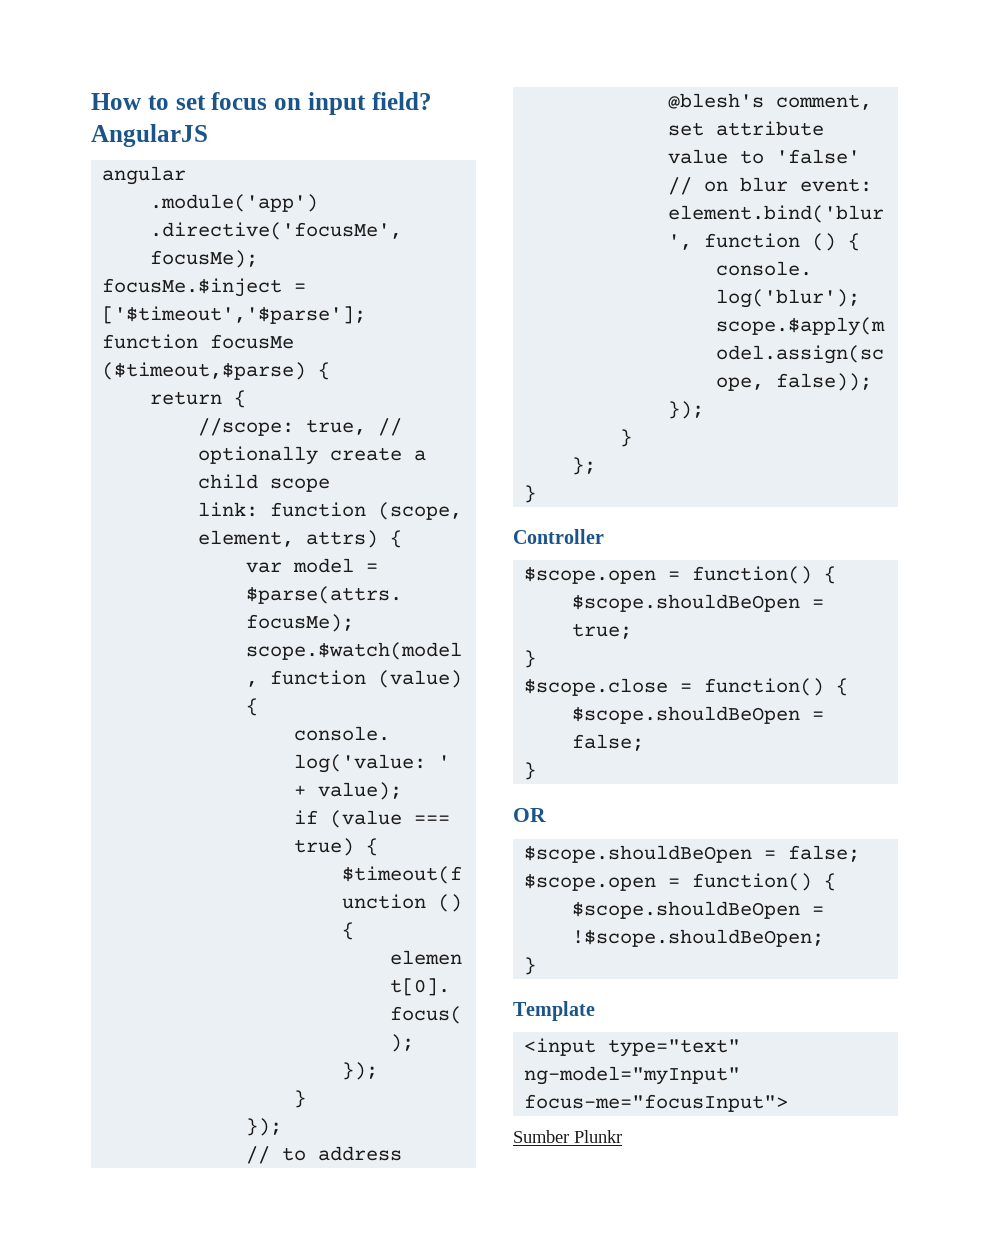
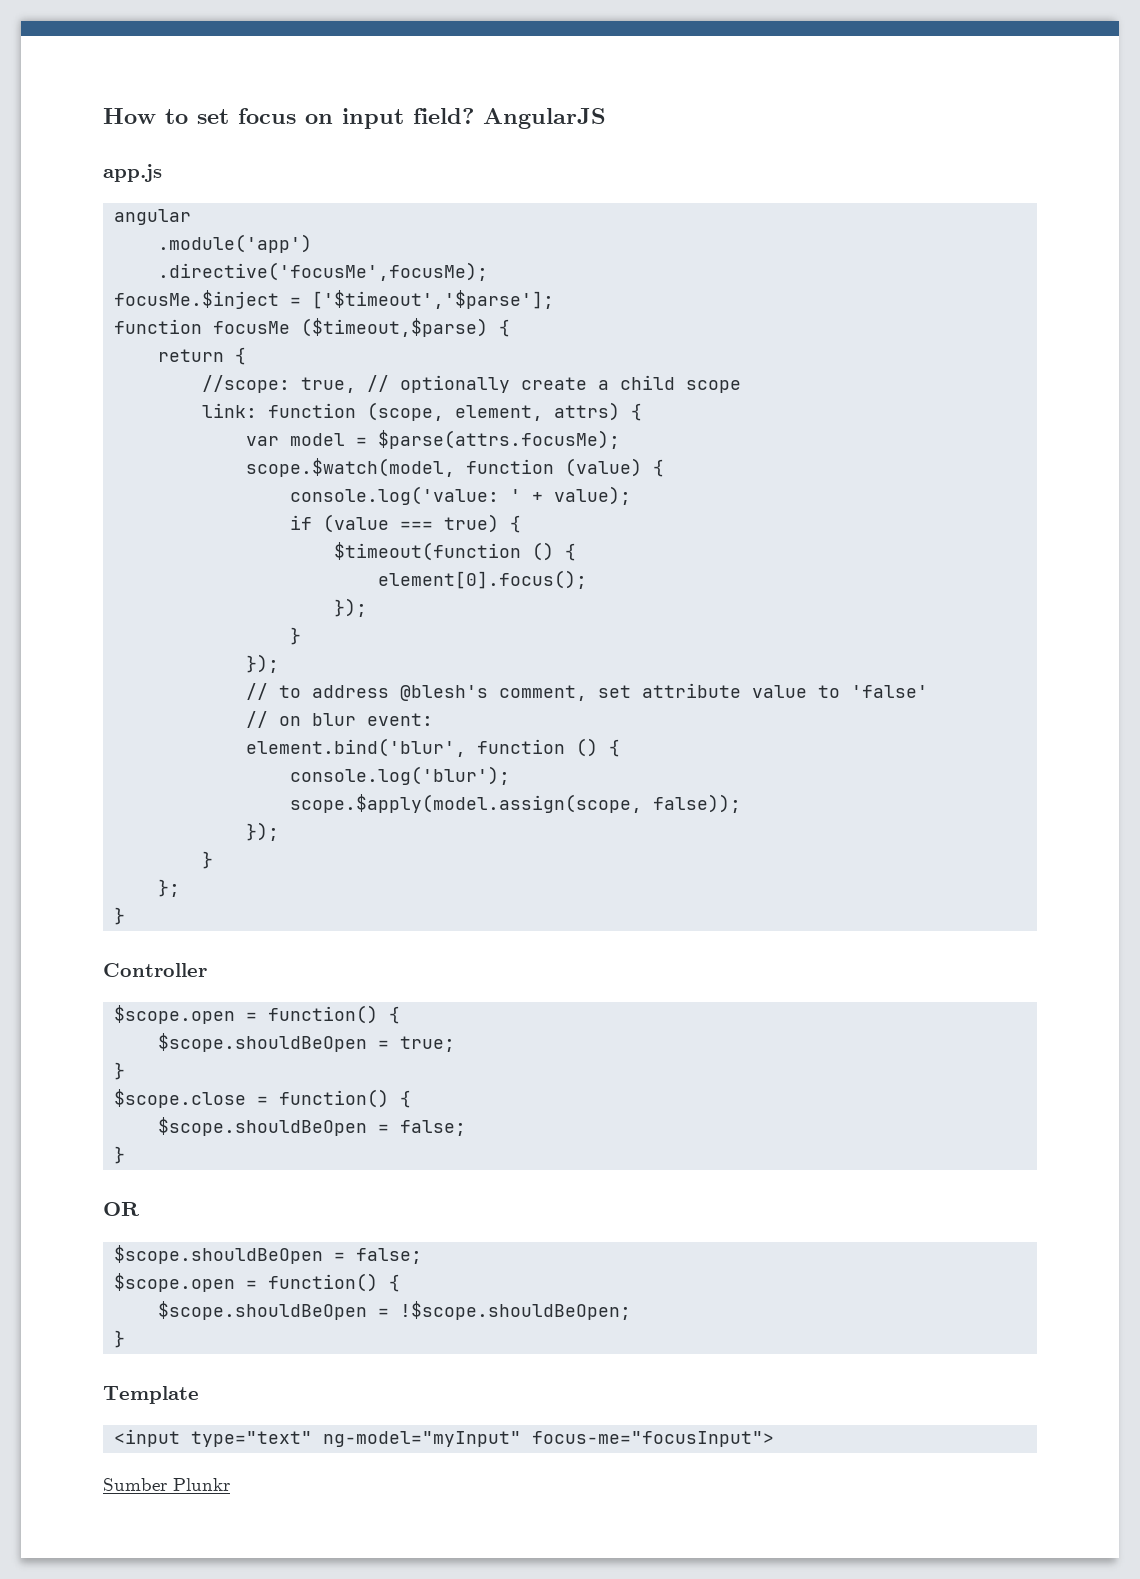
+ app.js

